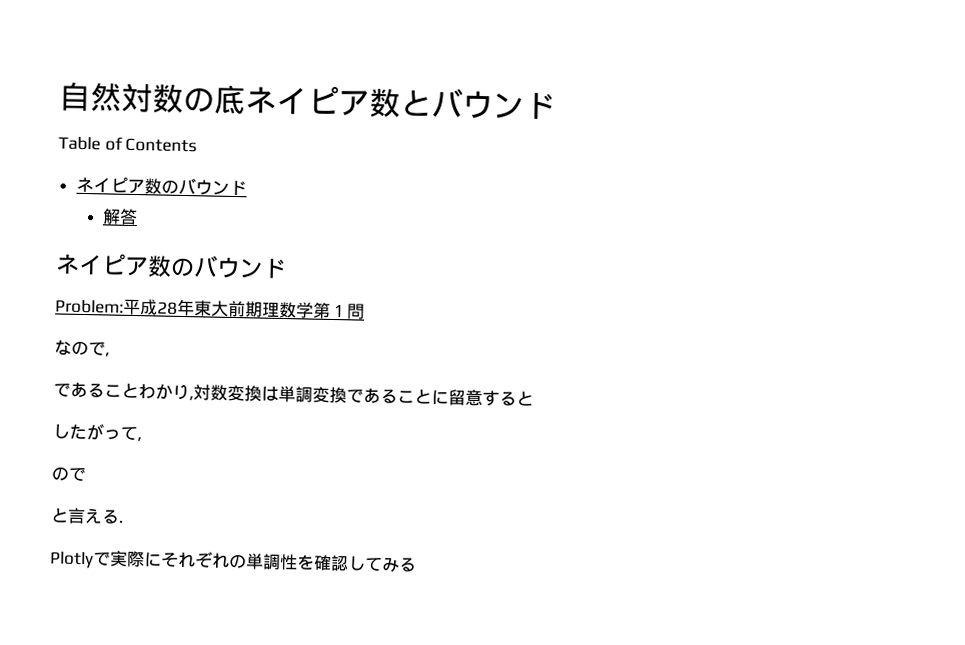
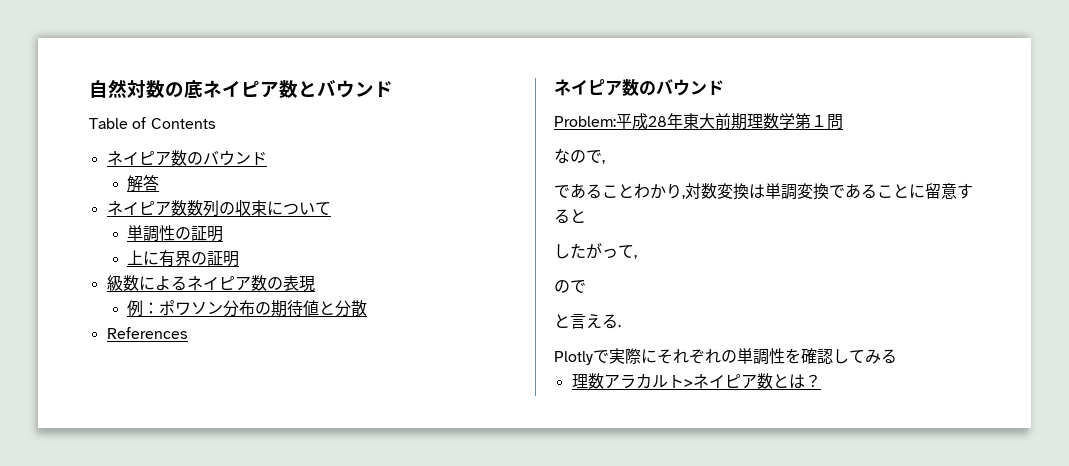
+ ネイピア数数列の収束について
+ 単調性の証明
+ 上に有界の証明
+ 級数によるネイピア数の表現
+ 例：ポワソン分布の期待値と分散
+ References
+ 理数アラカルト>ネイピア数とは？

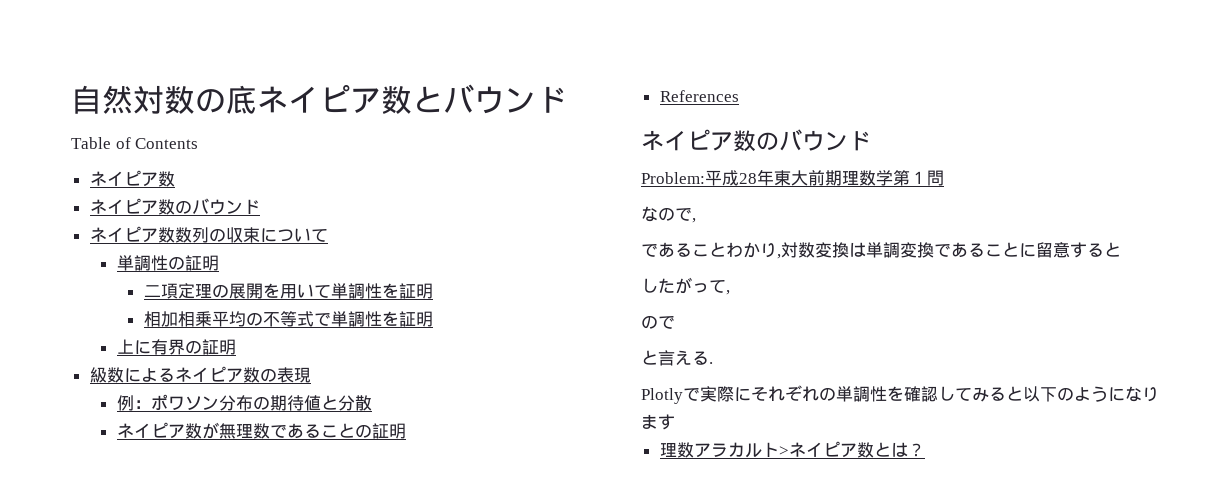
  Table of Contents
+ ネイピア数
  ネイピア数のバウンド
- 解答
+ 二項定理の展開を用いて単調性を証明
+ 相加相乗平均の不等式で単調性を証明
+ ネイピア数が無理数であることの証明
- Plotlyで実際にそれぞれの単調性を確認してみる
+ Plotlyで実際にそれぞれの単調性を確認してみると以下のようになります

